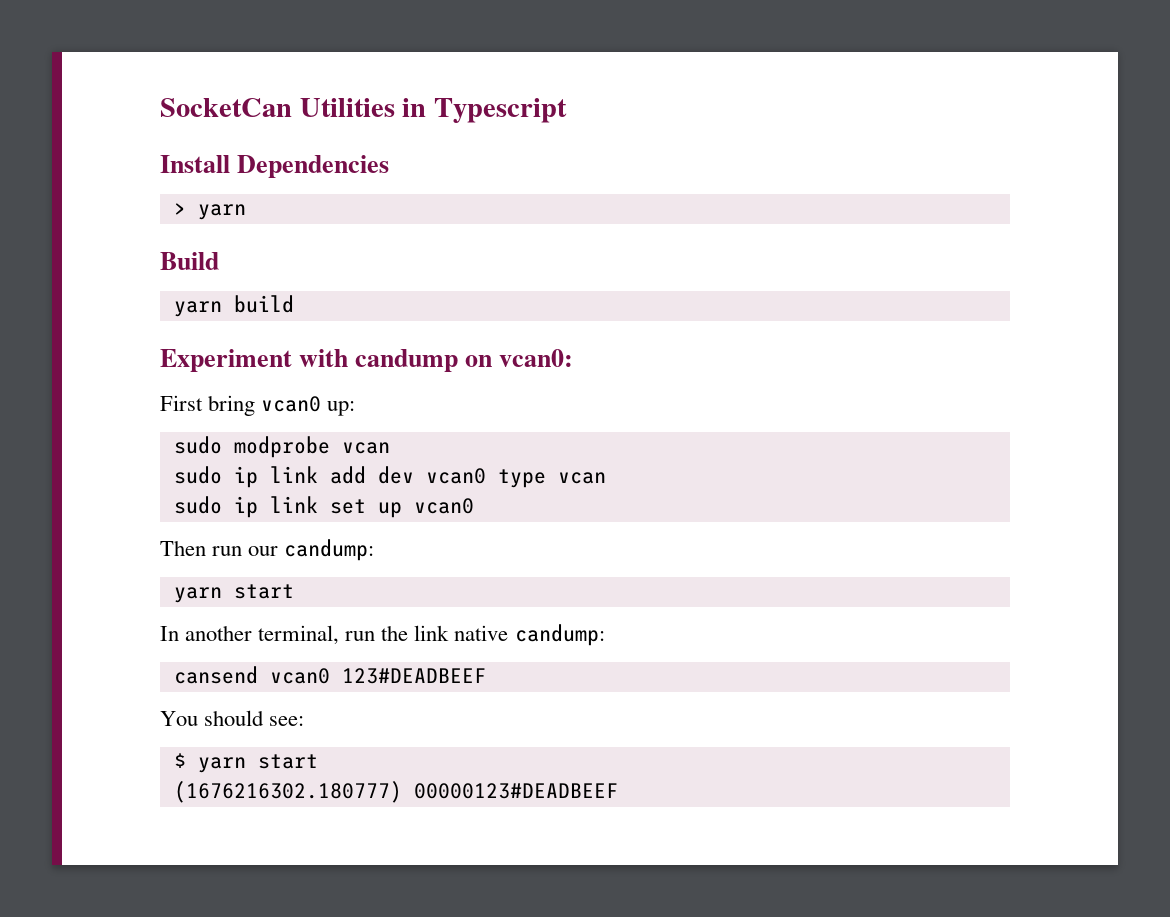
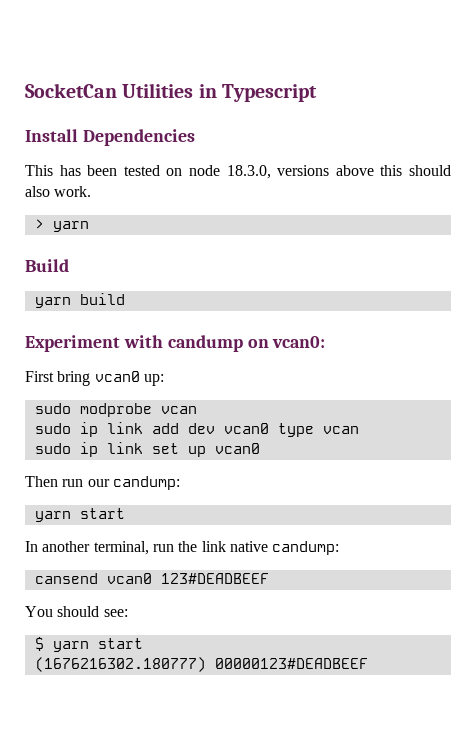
+ This has been tested on node 18.3.0, versions above this should also work.

